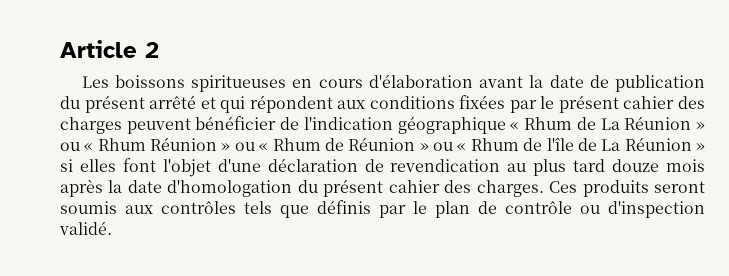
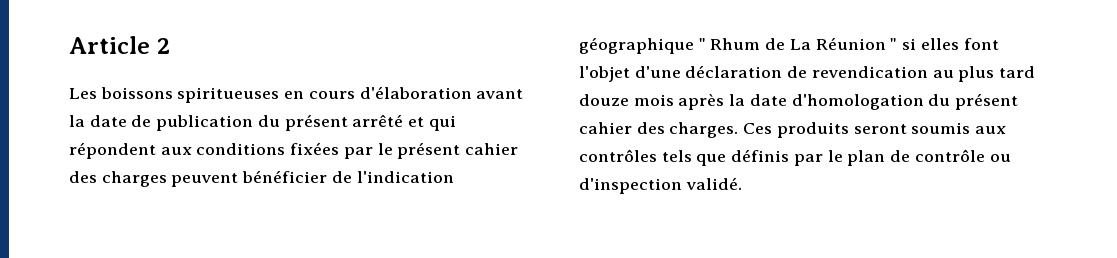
- Les boissons spiritueuses en cours d'élaboration avant la date de publication du présent arrêté et qui répondent aux conditions fixées par le présent cahier des charges peuvent bénéficier de l'indication géographique « Rhum de La Réunion » ou « Rhum Réunion » ou « Rhum de Réunion » ou « Rhum de l'île de La Réunion » si elles font l'objet d'une déclaration de revendication au plus tard douze mois après la date d'homologation du présent cahier des charges.
+ Les boissons spiritueuses en cours d'élaboration avant la date de publication du présent arrêté et qui répondent aux conditions fixées par le présent cahier des charges peuvent bénéficier de l'indication géographique " Rhum de La Réunion " si elles font l'objet d'une déclaration de revendication au plus tard douze mois après la date d'homologation du présent cahier des charges.

